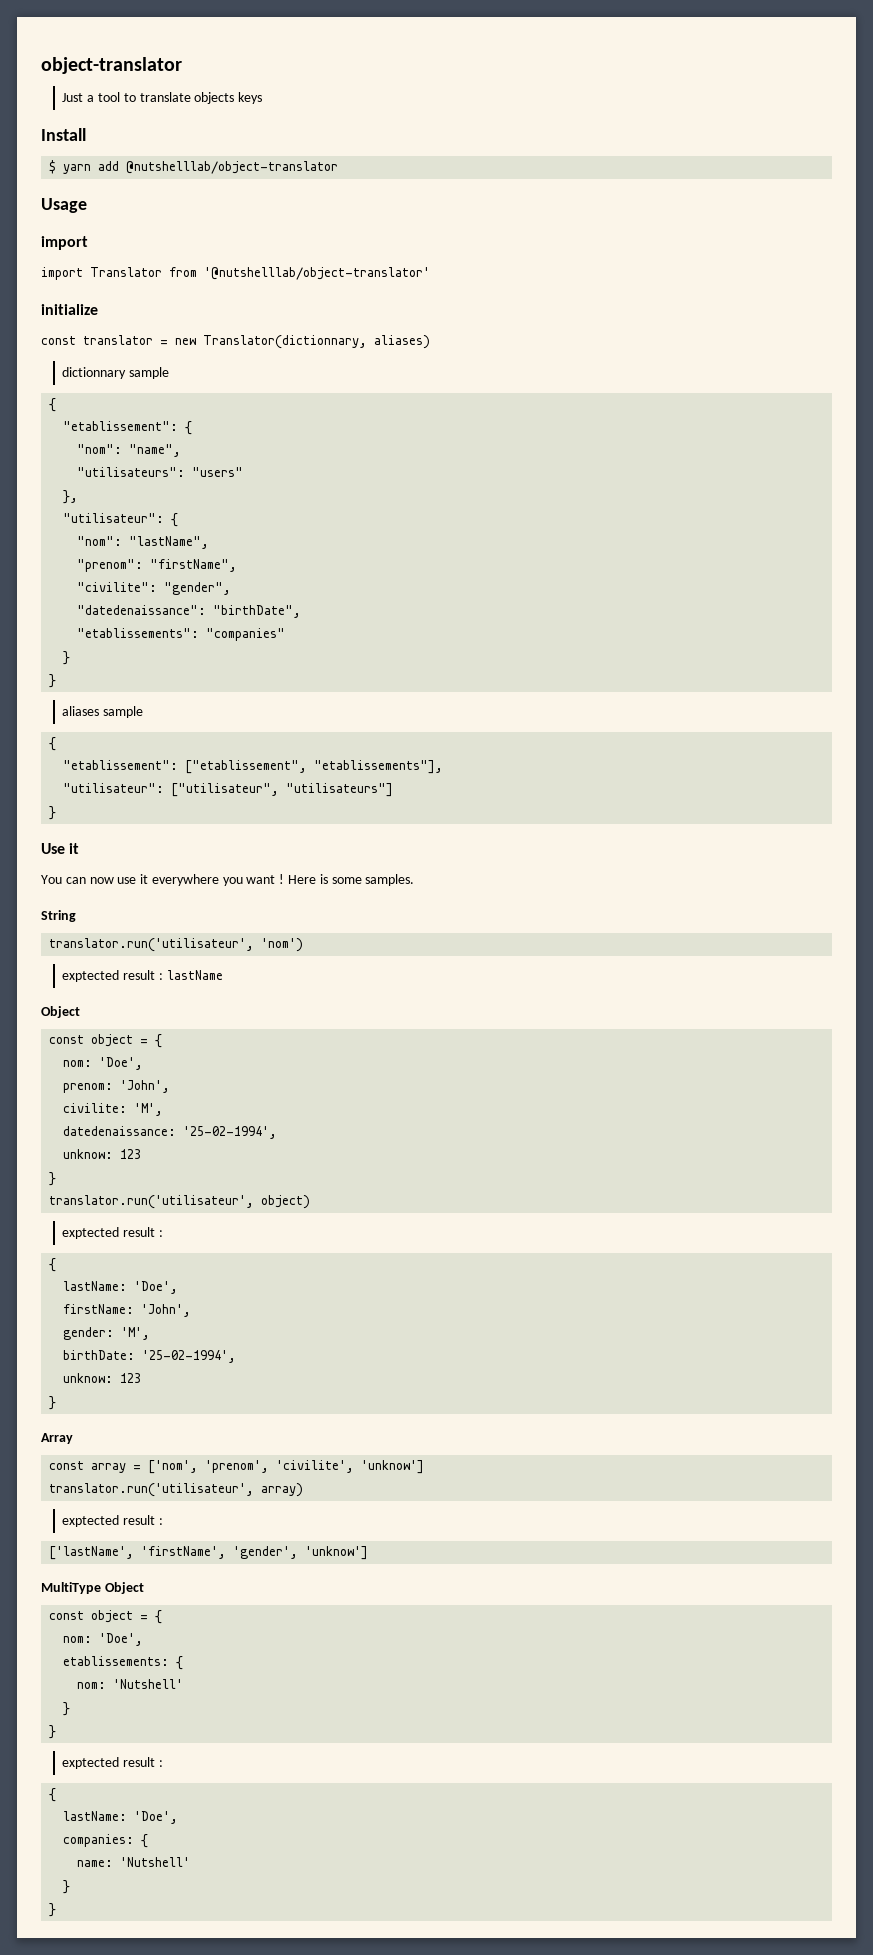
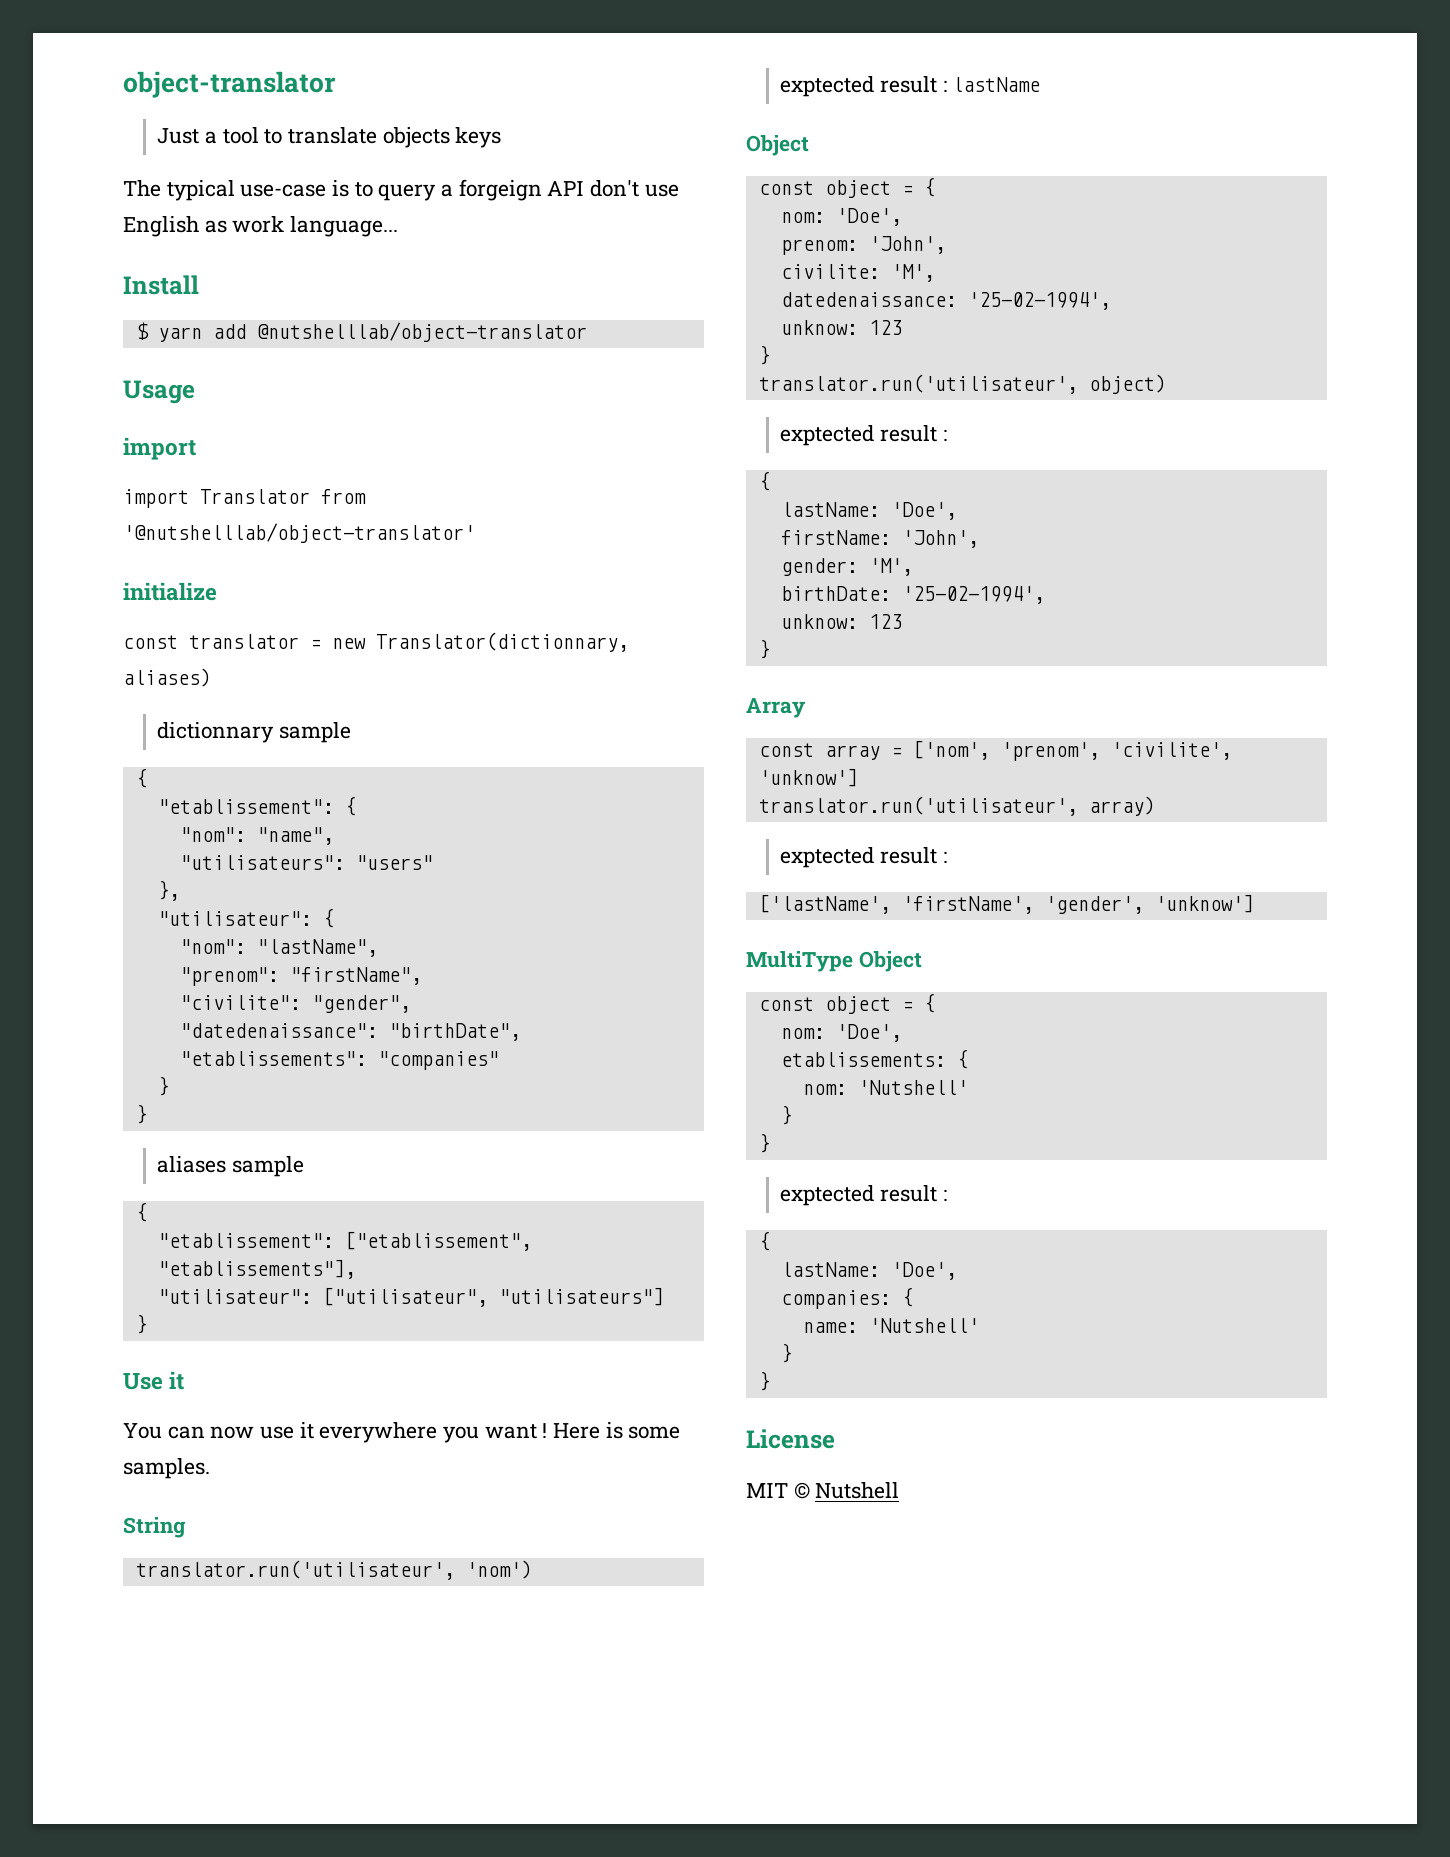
+ The typical use-case is to query a forgeign API don't use English as work language...
+ License
+ MIT © Nutshell

